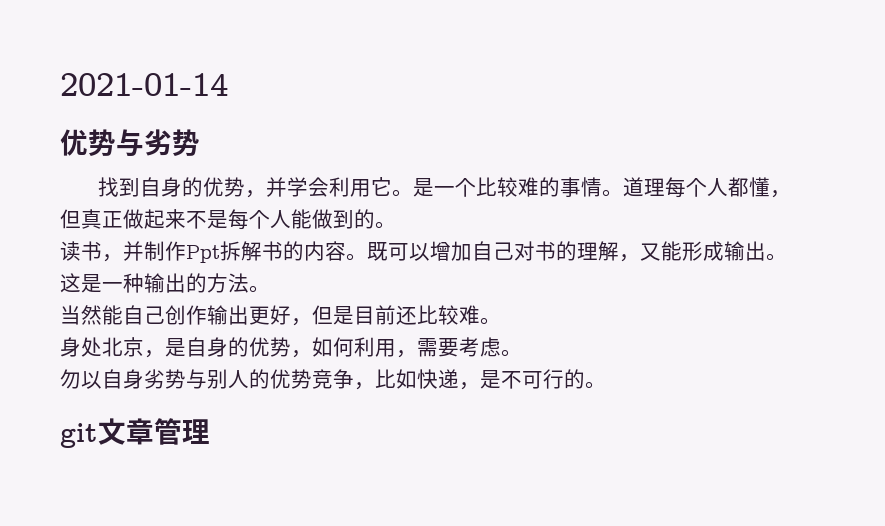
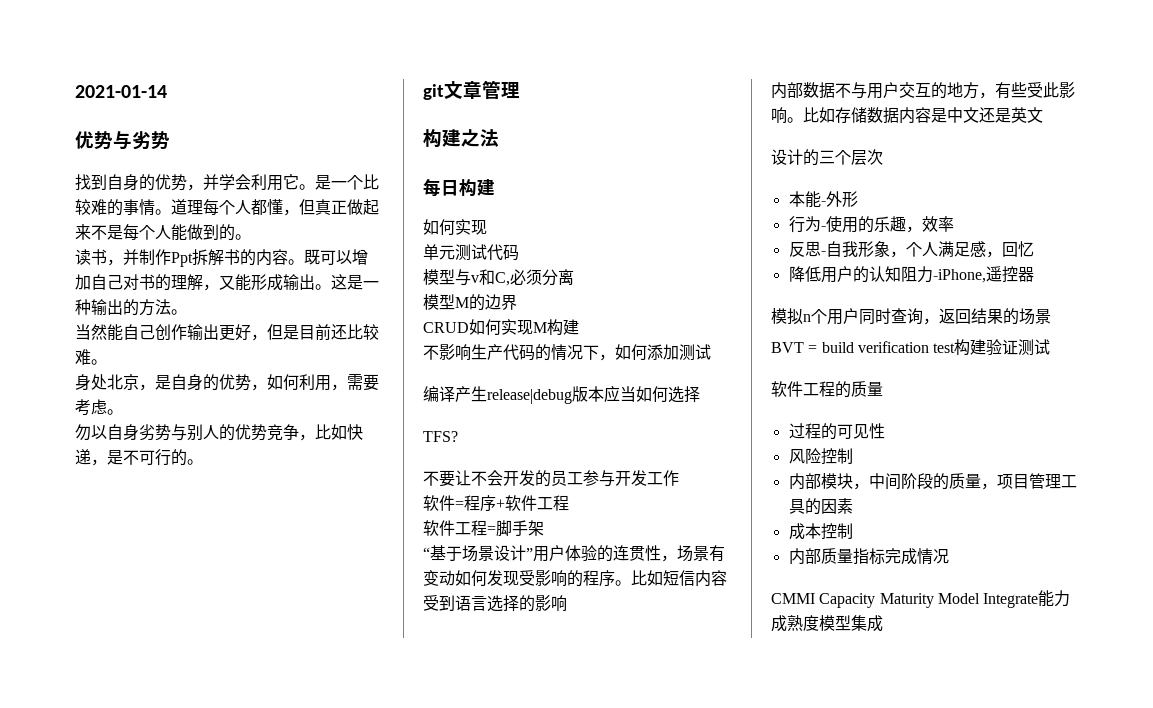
+ 构建之法
+ 每日构建
+ 如何实现
+ 单元测试代码
+ 模型与v和C,必须分离
+ 模型M的边界
+ CRUD如何实现M构建
+ 不影响生产代码的情况下，如何添加测试
+ 编译产生release|debug版本应当如何选择
+ TFS?
+ 不要让不会开发的员工参与开发工作
+ 软件=程序+软件工程
+ 软件工程=脚手架
+ “基于场景设计”用户体验的连贯性，场景有变动如何发现受影响的程序。比如短信内容受到语言选择的影响
+ 内部数据不与用户交互的地方，有些受此影响。比如存储数据内容是中文还是英文
+ 设计的三个层次
+ 本能-外形
+ 行为-使用的乐趣，效率
+ 反思-自我形象，个人满足感，回忆
+ 降低用户的认知阻力-iPhone,遥控器
+ 模拟n个用户同时查询，返回结果的场景
+ BVT = build verification test构建验证测试
+ 软件工程的质量
+ 过程的可见性
+ 风险控制
+ 内部模块，中间阶段的质量，项目管理工具的因素
+ 成本控制
+ 内部质量指标完成情况
+ CMMI Capacity Maturity Model Integrate能力成熟度模型集成

